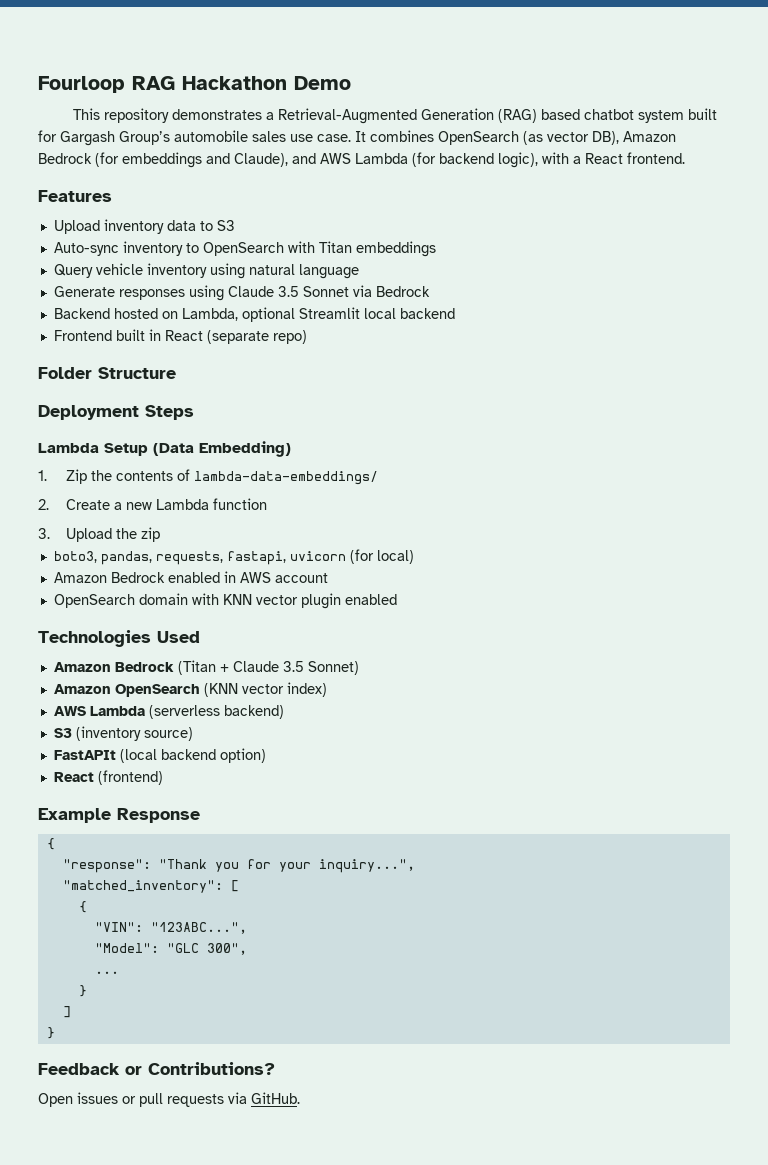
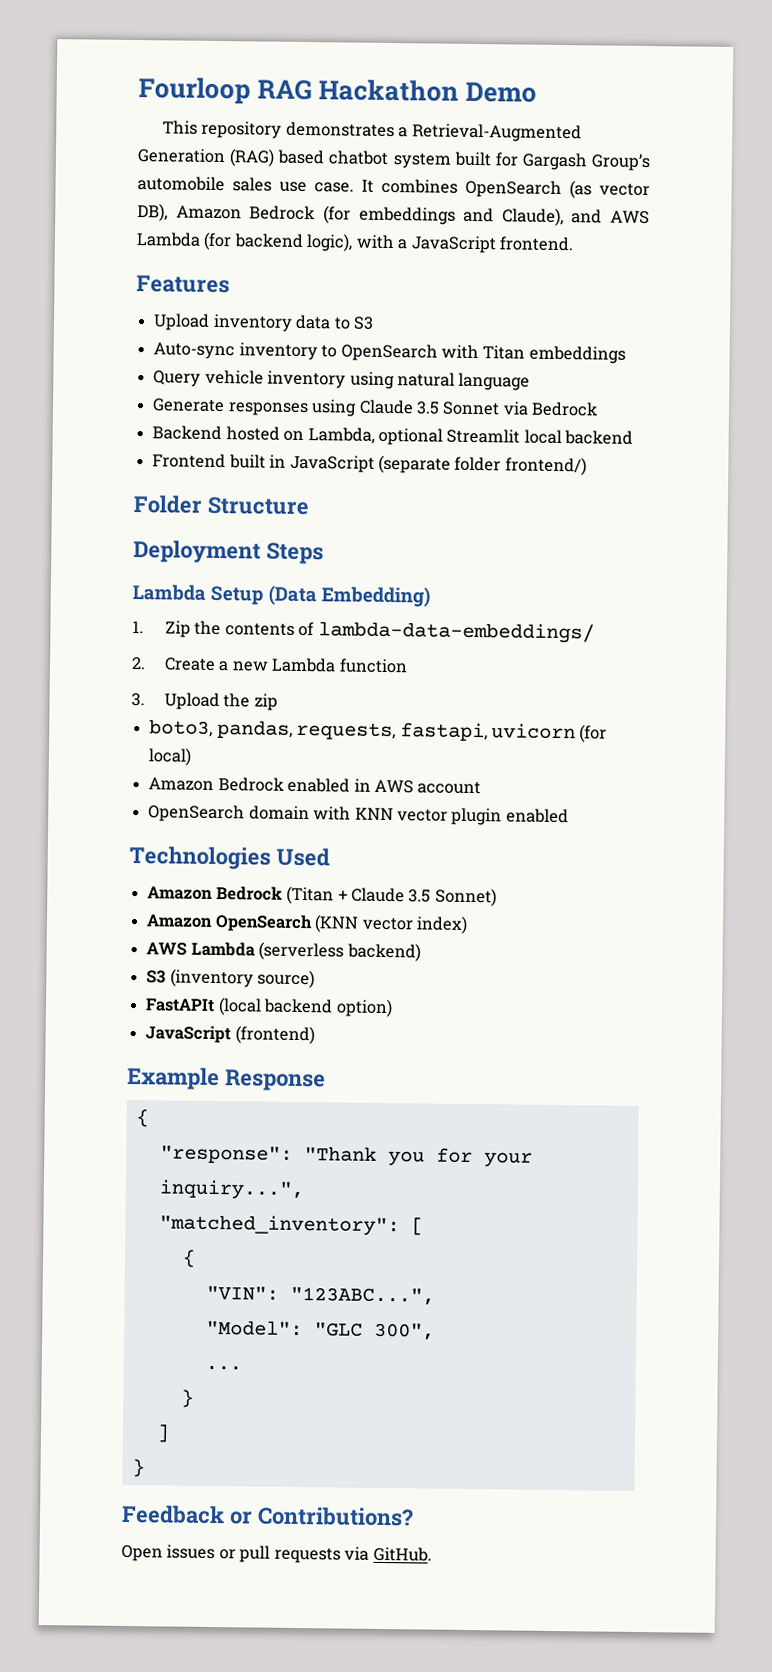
- It combines OpenSearch (as vector DB), Amazon Bedrock (for embeddings and Claude), and AWS Lambda (for backend logic), with a React frontend.
+ It combines OpenSearch (as vector DB), Amazon Bedrock (for embeddings and Claude), and AWS Lambda (for backend logic), with a JavaScript frontend.
- Frontend built in React (separate repo)
+ Frontend built in JavaScript (separate folder frontend/)
- React (frontend)
+ JavaScript (frontend)

